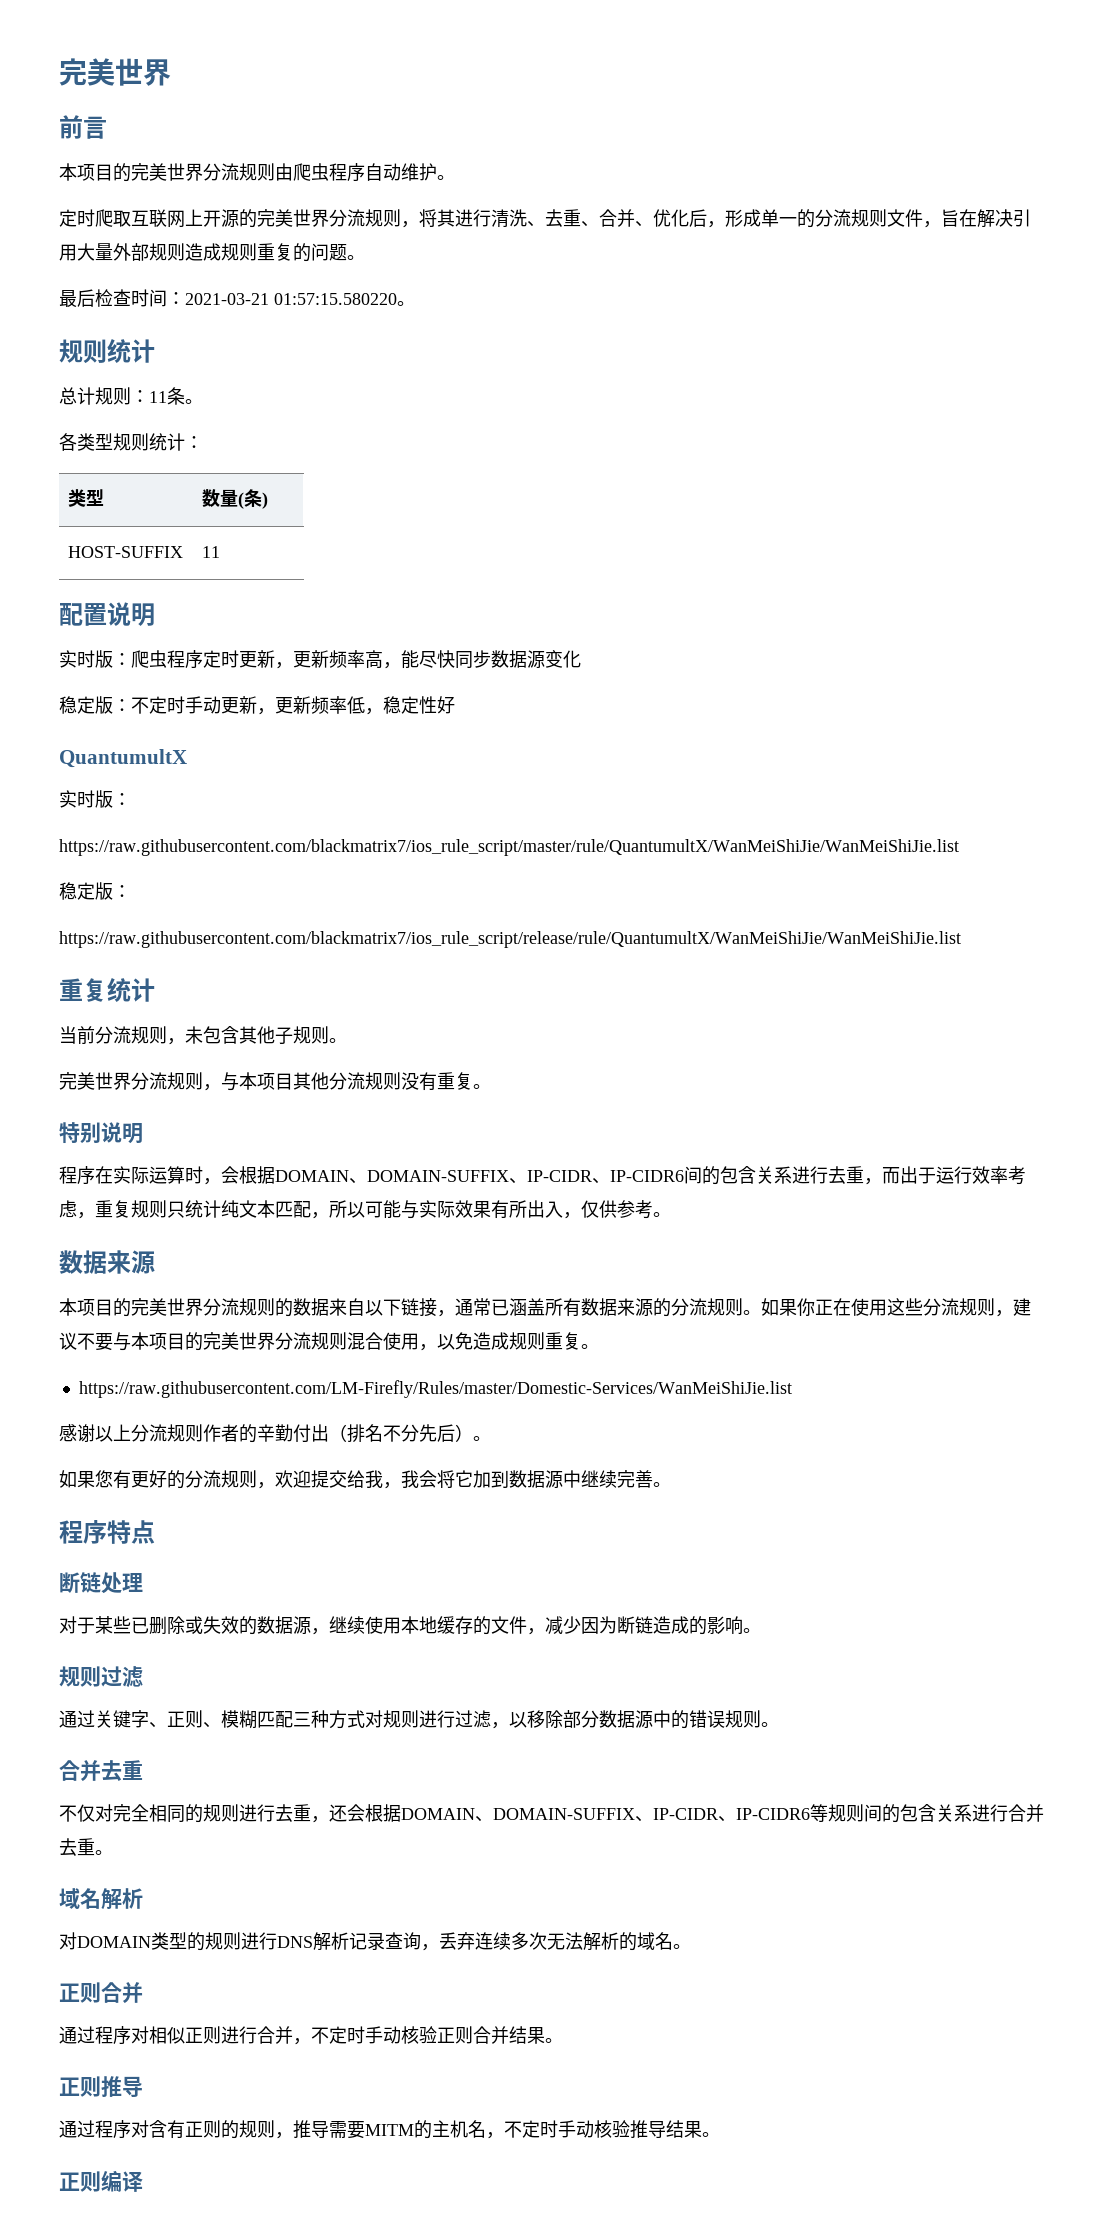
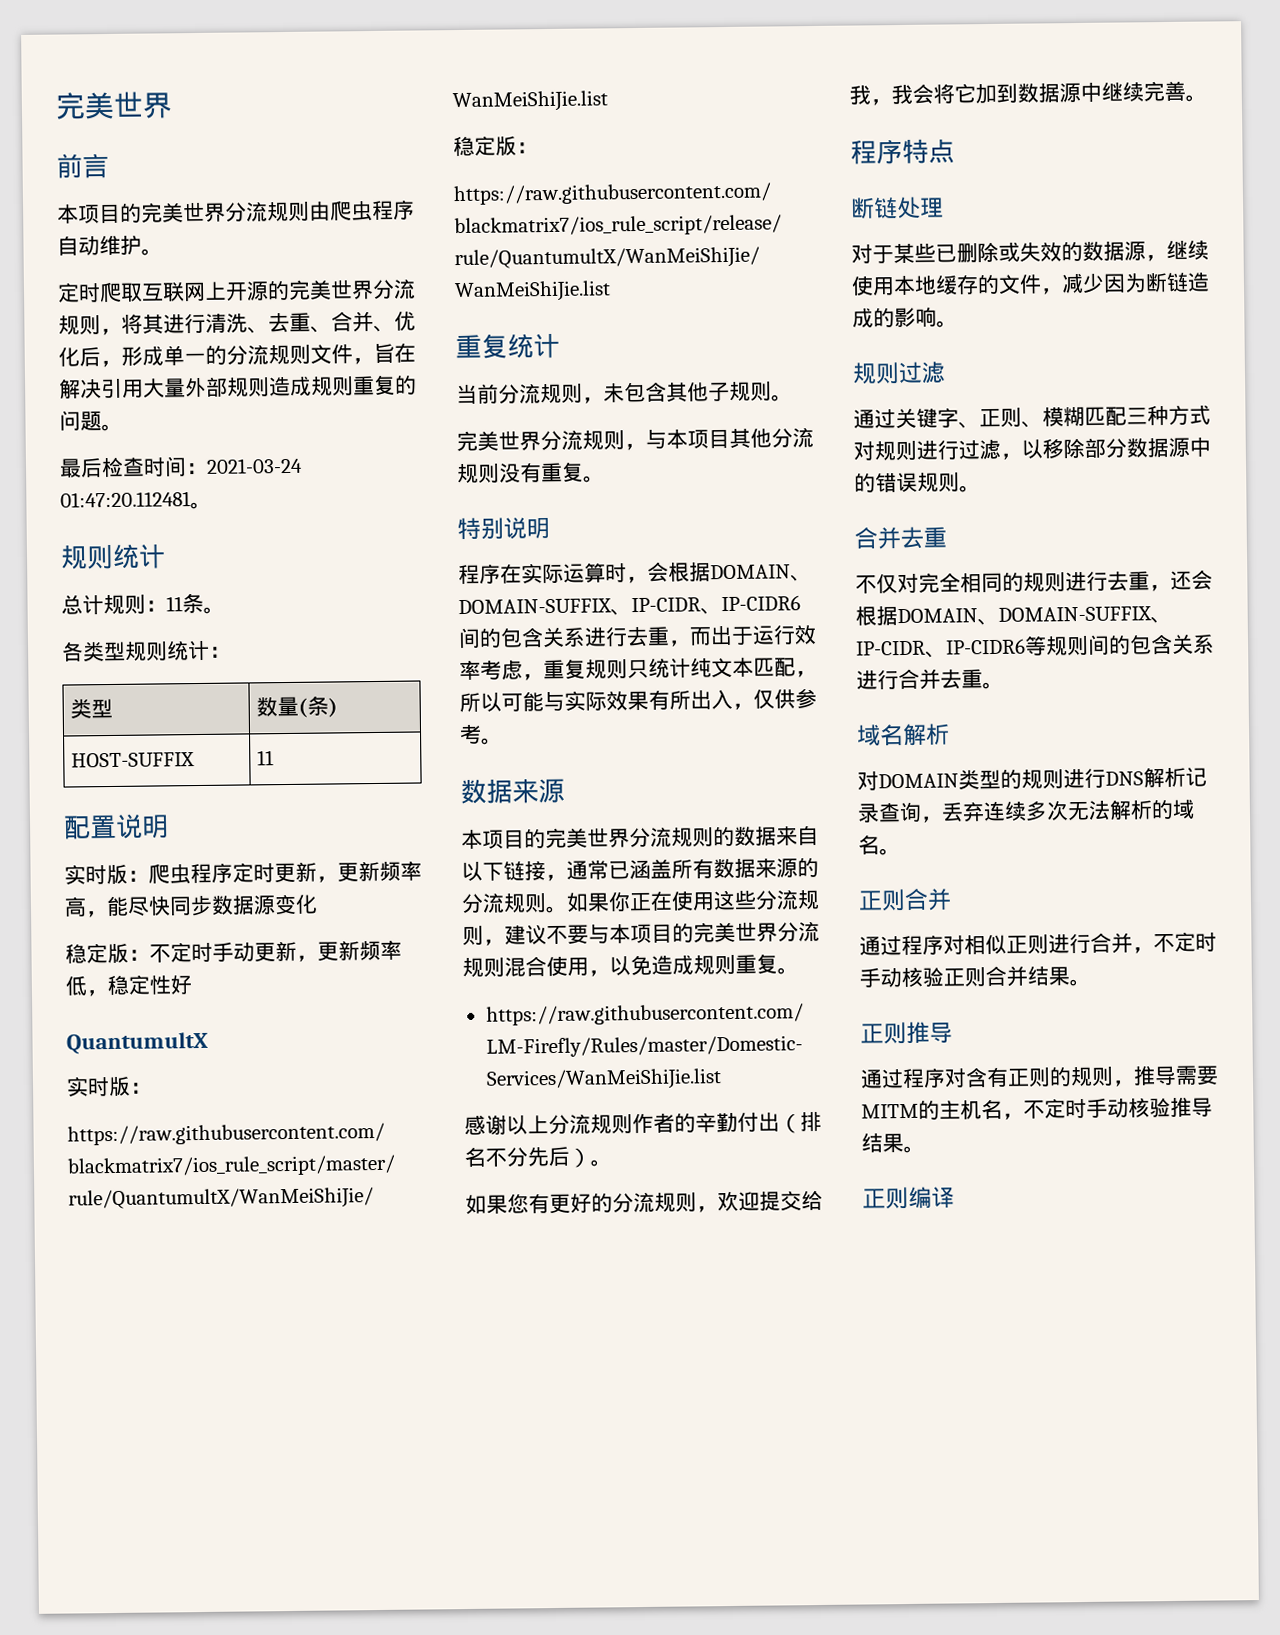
- 最后检查时间：2021-03-21 01:57:15.580220。
+ 最后检查时间：2021-03-24 01:47:20.112481。

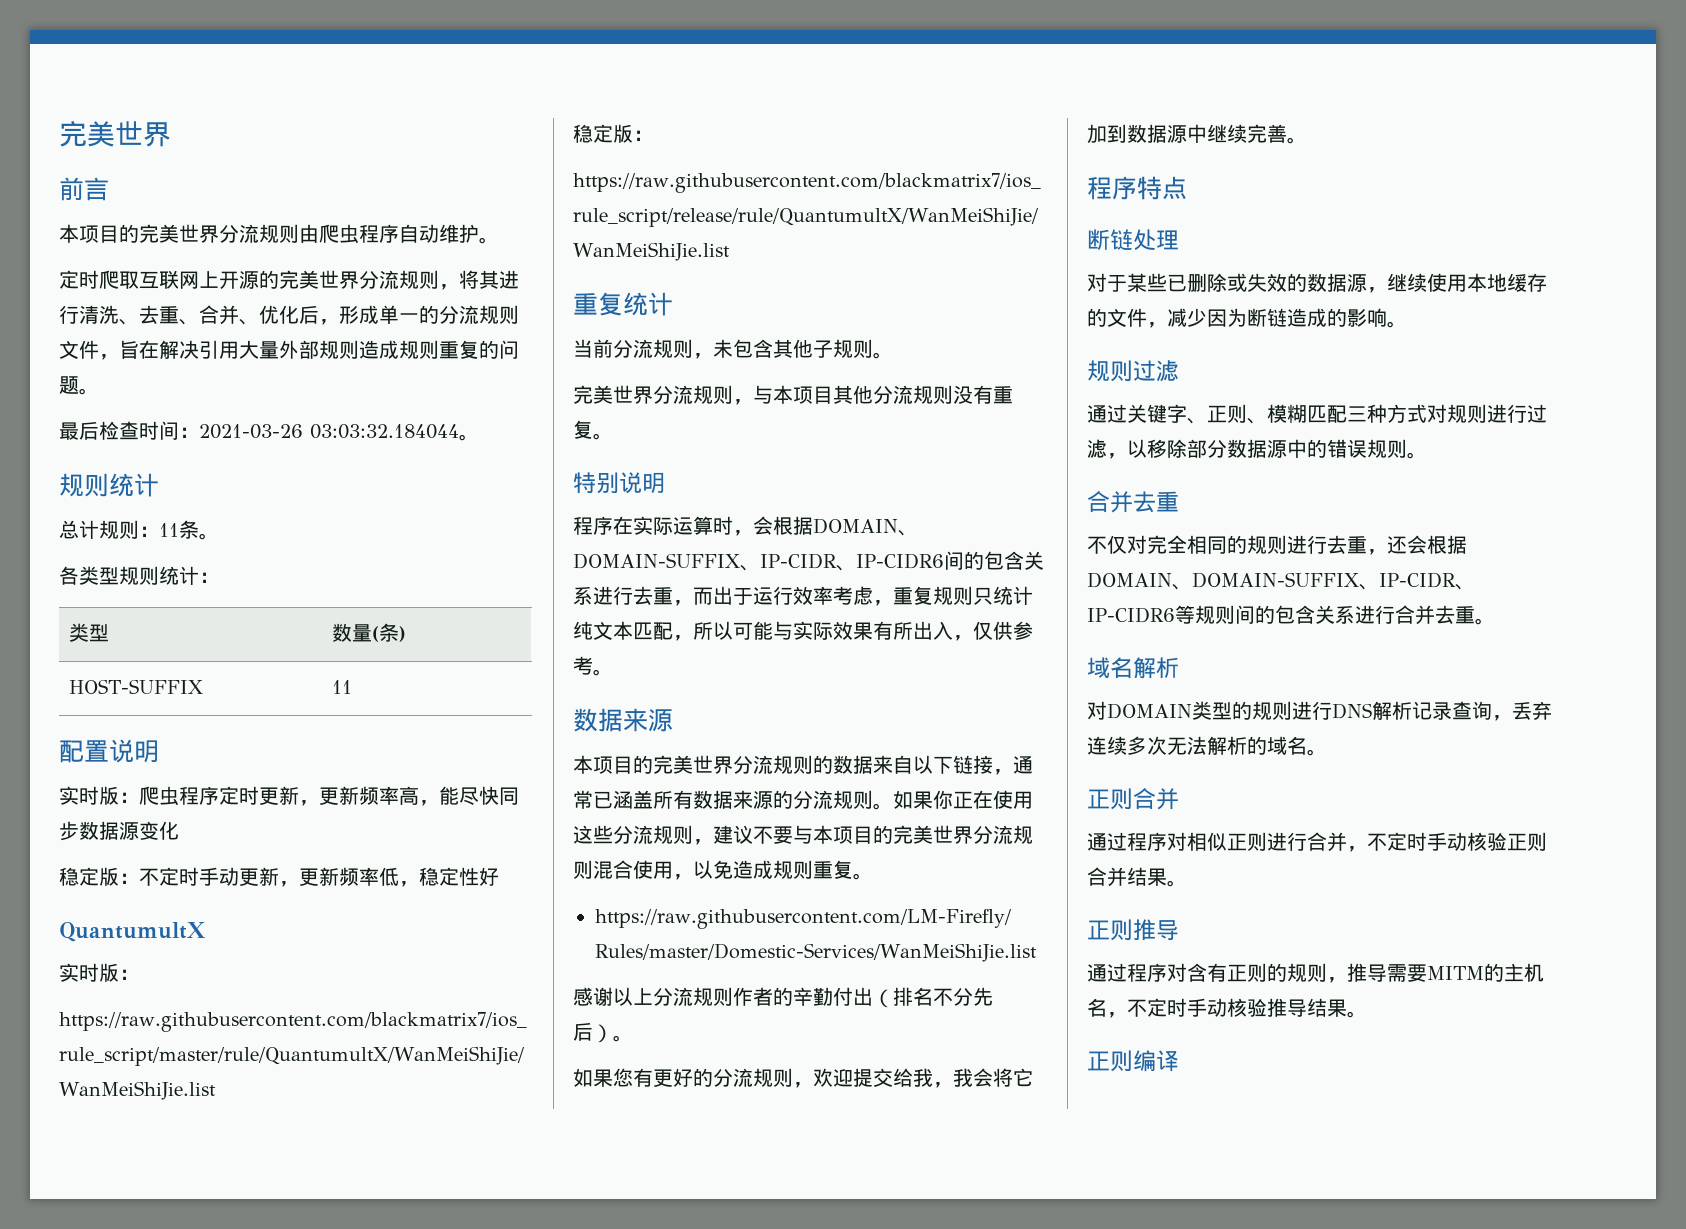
- 最后检查时间：2021-03-24 01:47:20.112481。
+ 最后检查时间：2021-03-26 03:03:32.184044。

